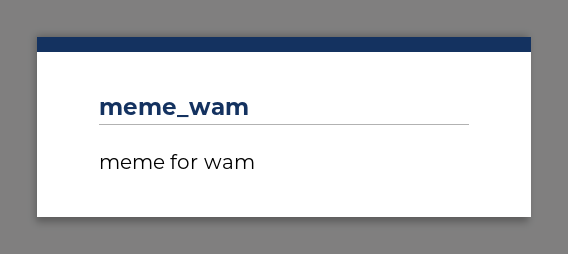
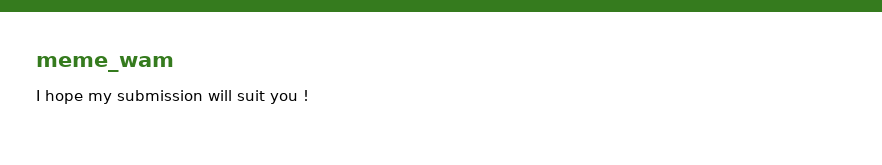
- meme for wam
+ I hope my submission will suit you !

